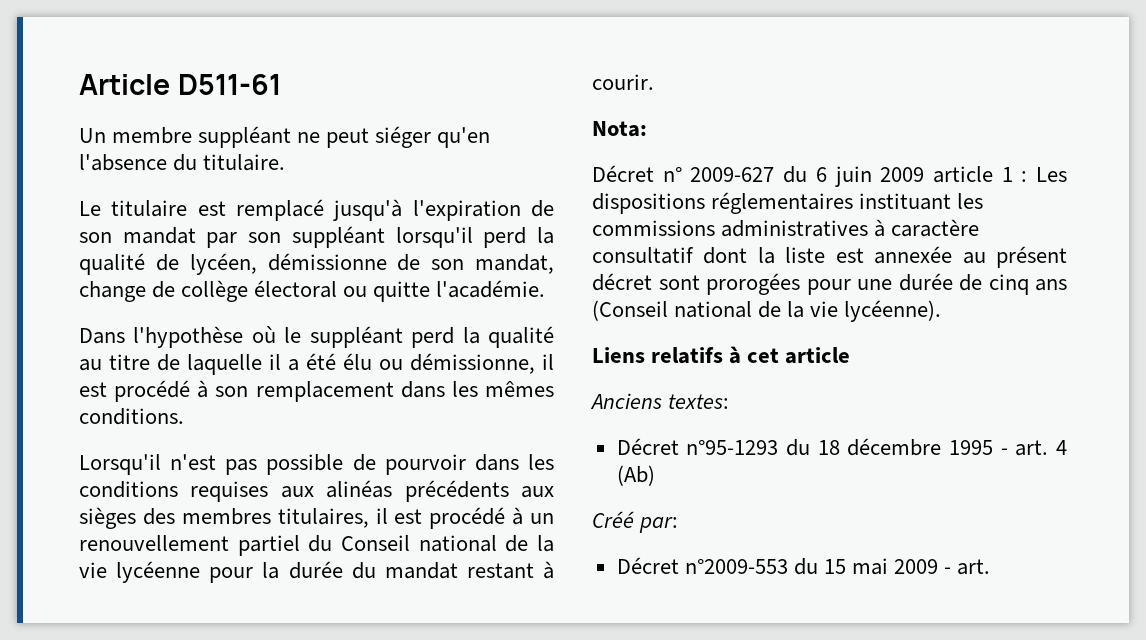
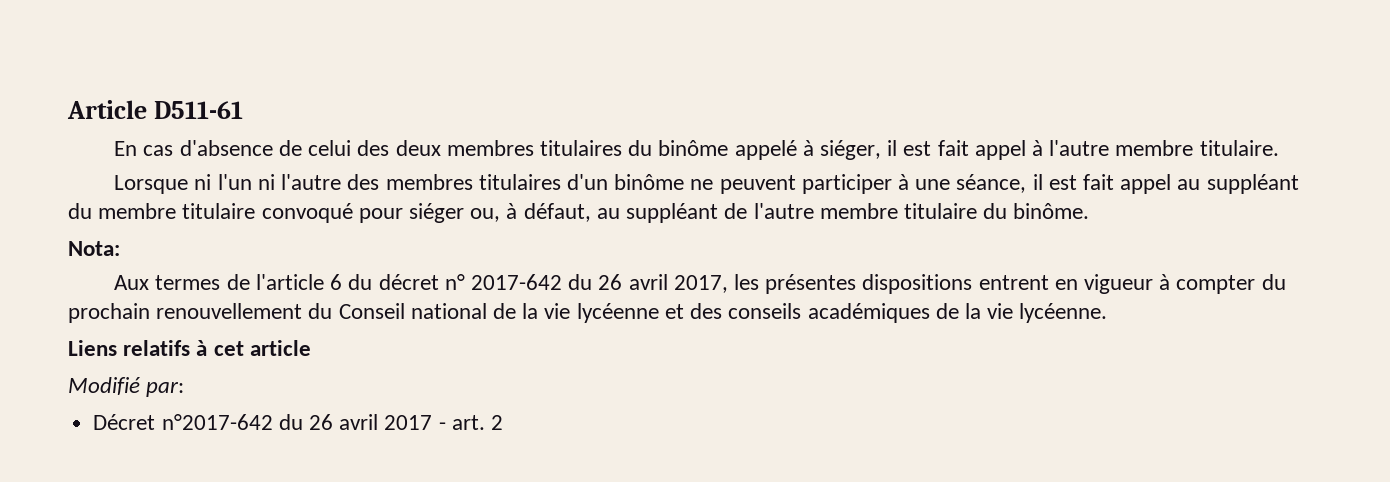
- Un membre suppléant ne peut siéger qu'en l'absence du titulaire.
- Le titulaire est remplacé jusqu'à l'expiration de son mandat par son suppléant lorsqu'il perd la qualité de lycéen, démissionne de son mandat, change de collège électoral ou quitte l'académie.
- Dans l'hypothèse où le suppléant perd la qualité au titre de laquelle il a été élu ou démissionne, il est procédé à son remplacement dans les mêmes conditions.
- Lorsqu'il n'est pas possible de pourvoir dans les conditions requises aux alinéas précédents aux sièges des membres titulaires, il est procédé à un renouvellement partiel du Conseil national de la vie lycéenne pour la durée du mandat restant à courir.
+ En cas d'absence de celui des deux membres titulaires du binôme appelé à siéger, il est fait appel à l'autre membre titulaire.
+ Lorsque ni l'un ni l'autre des membres titulaires d'un binôme ne peuvent participer à une séance, il est fait appel au suppléant du membre titulaire convoqué pour siéger ou, à défaut, au suppléant de l'autre membre titulaire du binôme.
  Nota:
- Décret n° 2009-627 du 6 juin 2009 article 1 : Les dispositions réglementaires instituant les commissions administratives à caractère consultatif dont la liste est annexée au présent décret sont prorogées pour une durée de cinq ans (Conseil national de la vie lycéenne).
+ Aux termes de l'article 6 du décret n° 2017-642 du 26 avril 2017, les présentes dispositions entrent en vigueur à compter du prochain renouvellement du Conseil national de la vie lycéenne et des conseils académiques de la vie lycéenne.
- Anciens textes:
- Décret n°95-1293 du 18 décembre 1995 - art. 4 (Ab)
- Créé par:
- Décret n°2009-553 du 15 mai 2009 - art.
+ Modifié par:
+ Décret n°2017-642 du 26 avril 2017 - art. 2

